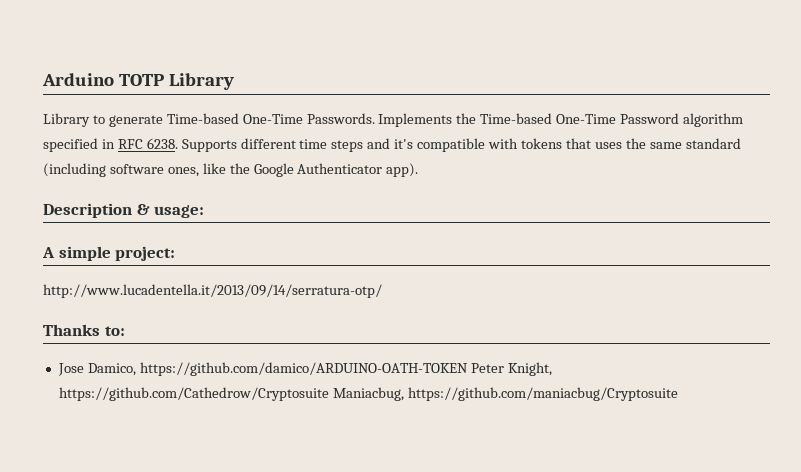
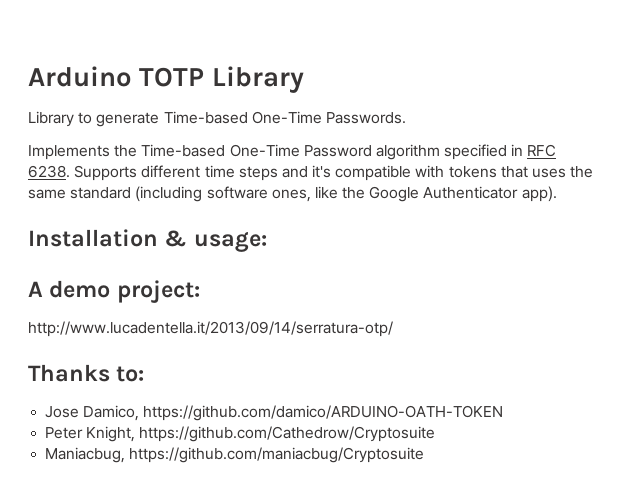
- Library to generate Time-based One-Time Passwords. Implements the Time-based One-Time Password algorithm specified in RFC 6238.
+ Library to generate Time-based One-Time Passwords.
+ Implements the Time-based One-Time Password algorithm specified in RFC 6238.
- Description & usage:
+ Installation & usage:
- A simple project:
+ A demo project:
- Jose Damico, https://github.com/damico/ARDUINO-OATH-TOKEN Peter Knight, https://github.com/Cathedrow/Cryptosuite Maniacbug, https://github.com/maniacbug/Cryptosuite
+ Jose Damico, https://github.com/damico/ARDUINO-OATH-TOKEN
+ Peter Knight, https://github.com/Cathedrow/Cryptosuite
+ Maniacbug, https://github.com/maniacbug/Cryptosuite

